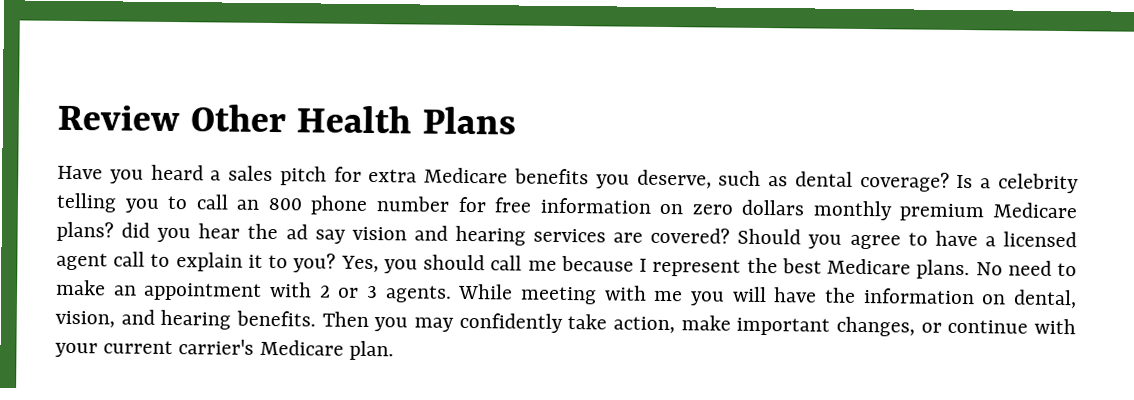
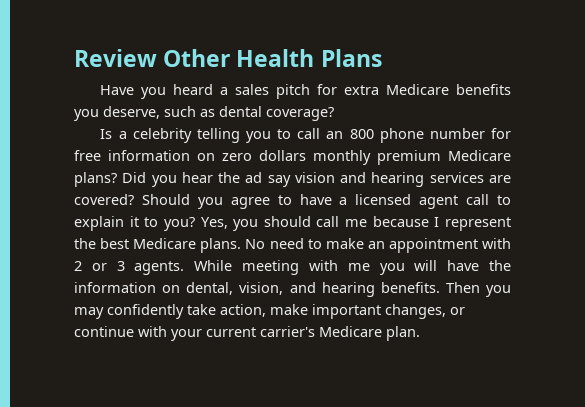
- Have you heard a sales pitch for extra Medicare benefits you deserve, such as dental coverage? Is a celebrity telling you to call an 800 phone number for free information on zero dollars monthly premium Medicare plans? did you hear the ad say vision and hearing services are covered?
+ Have you heard a sales pitch for extra Medicare benefits you deserve, such as dental coverage?
+ Is a celebrity telling you to call an 800 phone number for free information on zero dollars monthly premium Medicare plans? Did you hear the ad say vision and hearing services are covered?

